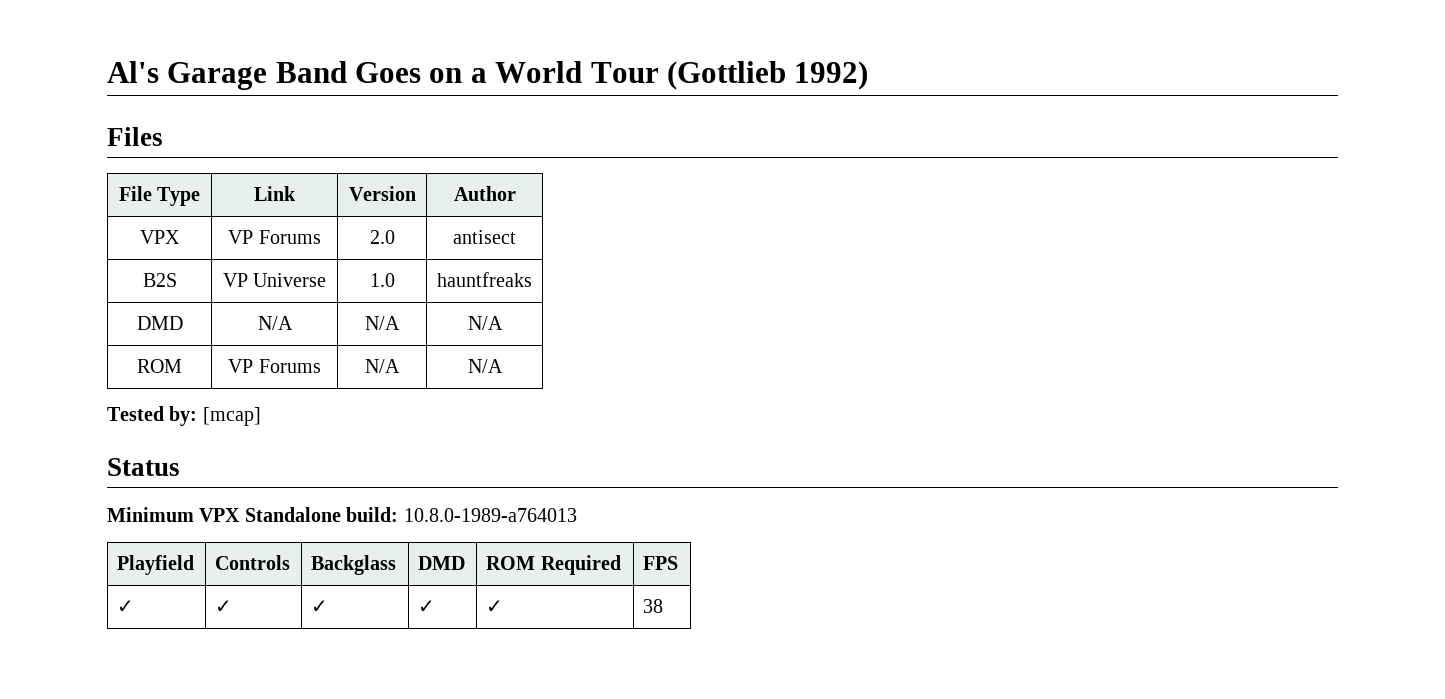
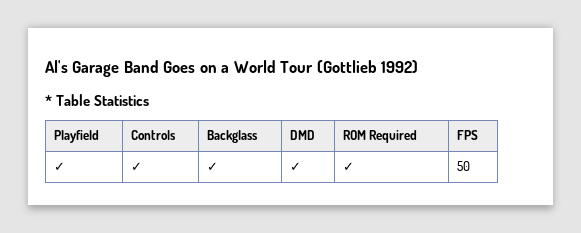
- Files
- File Type | Link | Version | Author
- VPX | VP Forums | 2.0 | antisect
- B2S | VP Universe | 1.0 | hauntfreaks
- DMD | N/A | N/A | N/A
- ROM | VP Forums | N/A | N/A
- Tested by: [mcap]
- Status
- Minimum VPX Standalone build: 10.8.0-1989-a764013
+ * Table Statistics
- ✓ | ✓ | ✓ | ✓ | ✓ | 38
+ ✓ | ✓ | ✓ | ✓ | ✓ | 50

